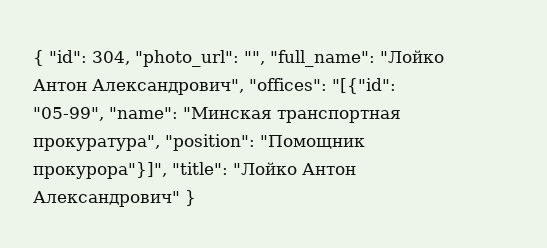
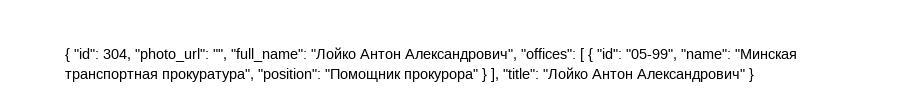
- { "id": 304, "photo_url": "", "full_name": "Лойко Антон Александрович", "offices": "[{"id": "05-99", "name": "Минская транспортная прокуратура", "position": "Помощник прокурора"}]", "title": "Лойко Антон Александрович" }
+ { "id": 304, "photo_url": "", "full_name": "Лойко Антон Александрович", "offices": [ { "id": "05-99", "name": "Минская транспортная прокуратура", "position": "Помощник прокурора" } ], "title": "Лойко Антон Александрович" }

